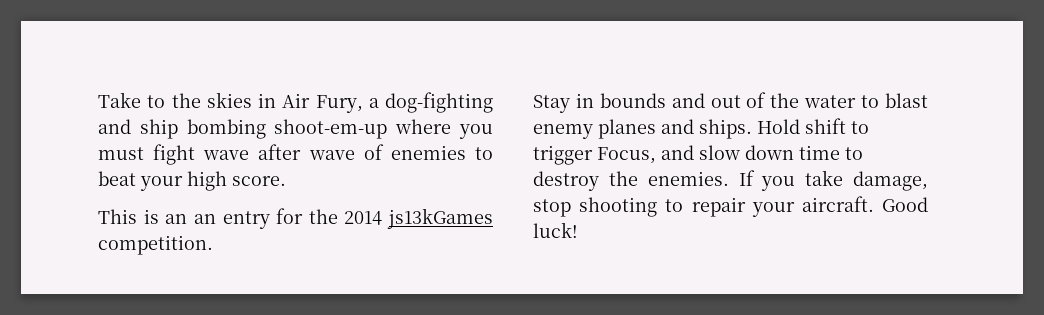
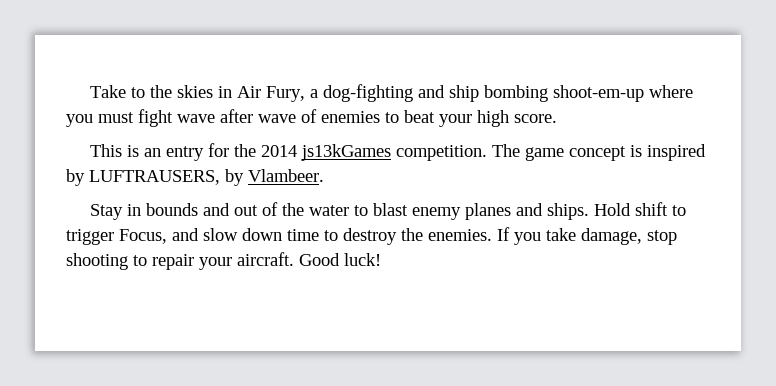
- This is an an entry for the 2014 js13kGames competition.
+ This is an entry for the 2014 js13kGames competition. The game concept is inspired by LUFTRAUSERS, by Vlambeer.

